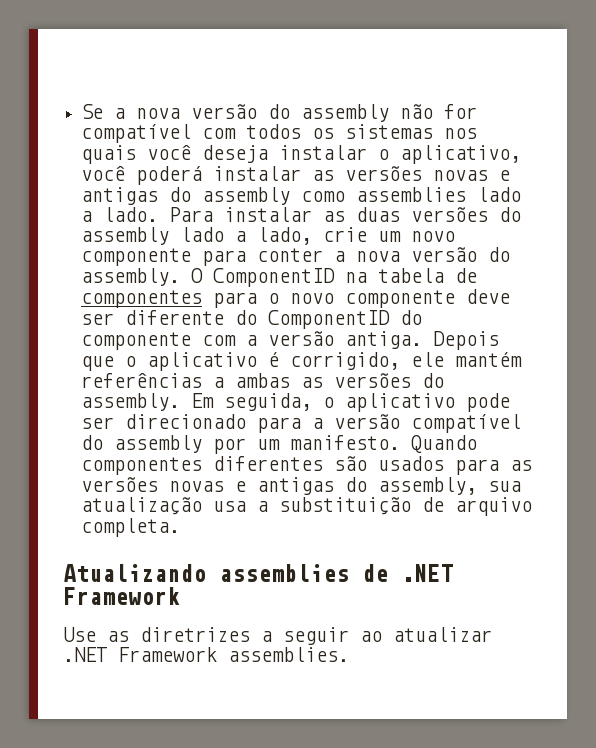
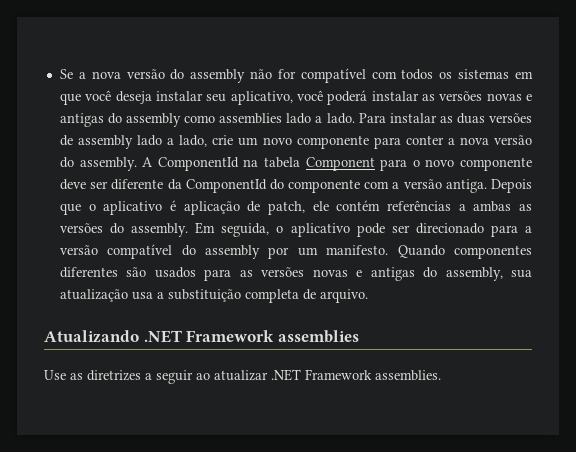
- Se a nova versão do assembly não for compatível com todos os sistemas nos quais você deseja instalar o aplicativo, você poderá instalar as versões novas e antigas do assembly como assemblies lado a lado.
+ Se a nova versão do assembly não for compatível com todos os sistemas em que você deseja instalar seu aplicativo, você poderá instalar as versões novas e antigas do assembly como assemblies lado a lado.
- Para instalar as duas versões do assembly lado a lado, crie um novo componente para conter a nova versão do assembly.
+ Para instalar as duas versões de assembly lado a lado, crie um novo componente para conter a nova versão do assembly.
- O ComponentID na tabela de componentes para o novo componente deve ser diferente do ComponentID do componente com a versão antiga.
+ A ComponentId na tabela Component para o novo componente deve ser diferente da ComponentId do componente com a versão antiga.
- Depois que o aplicativo é corrigido, ele mantém referências a ambas as versões do assembly.
+ Depois que o aplicativo é aplicação de patch, ele contém referências a ambas as versões do assembly.
- Quando componentes diferentes são usados para as versões novas e antigas do assembly, sua atualização usa a substituição de arquivo completa.
+ Quando componentes diferentes são usados para as versões novas e antigas do assembly, sua atualização usa a substituição completa de arquivo.
- Atualizando assemblies de .NET Framework
+ Atualizando .NET Framework assemblies

